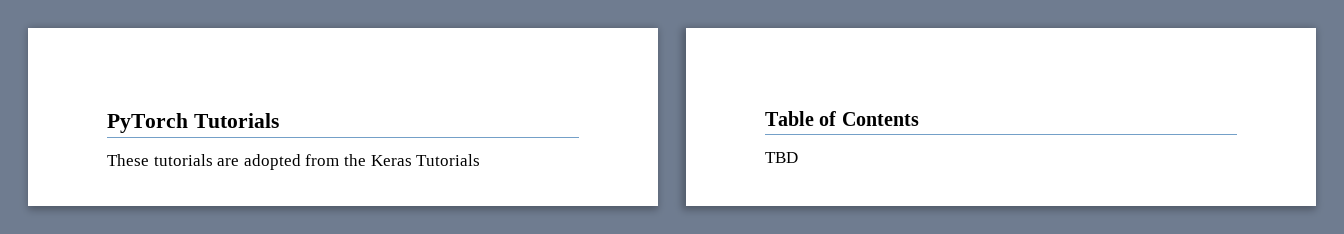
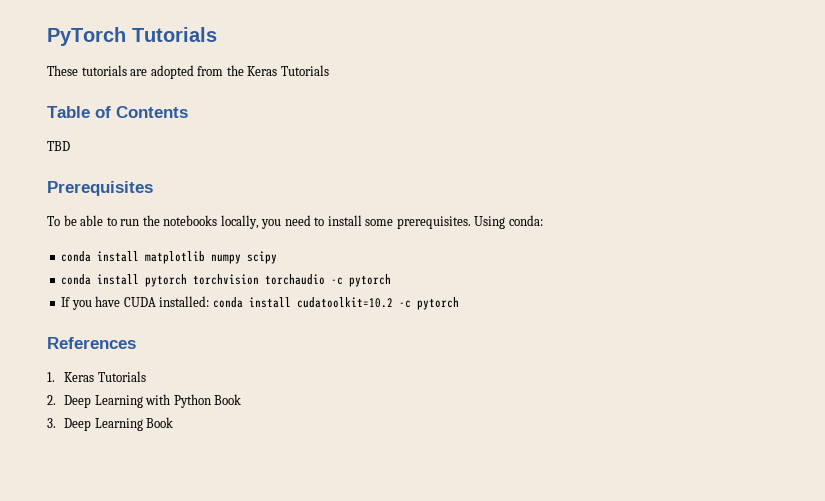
+ Prerequisites
+ To be able to run the notebooks locally, you need to install some prerequisites. Using conda:
+ conda install matplotlib numpy scipy
+ conda install pytorch torchvision torchaudio -c pytorch
+ If you have CUDA installed: conda install cudatoolkit=10.2 -c pytorch
+ References
+ 1. Keras Tutorials
+ 2. Deep Learning with Python Book
+ 3. Deep Learning Book

